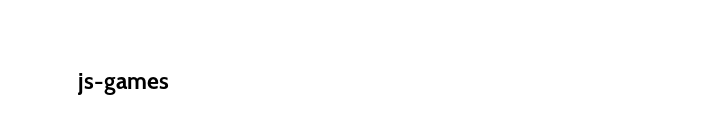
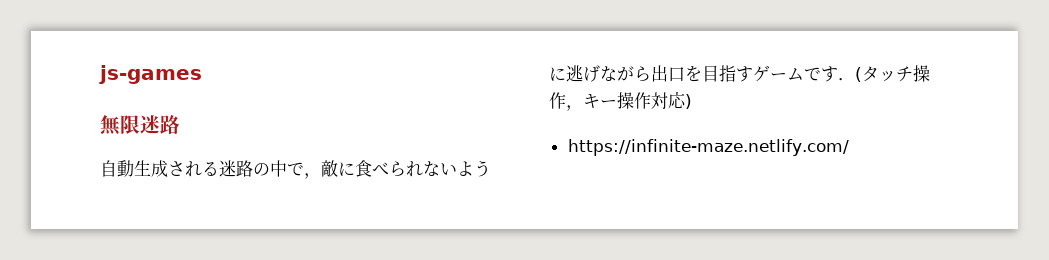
+ 無限迷路
+ 自動生成される迷路の中で，敵に食べられないように逃げながら出口を目指すゲームです．(タッチ操作，キー操作対応)
+ https://infinite-maze.netlify.com/

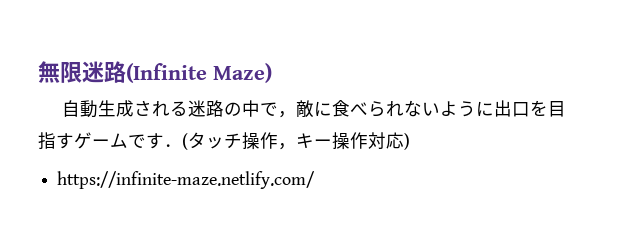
- js-games
- 無限迷路
+ 無限迷路(Infinite Maze)
- 自動生成される迷路の中で，敵に食べられないように逃げながら出口を目指すゲームです．(タッチ操作，キー操作対応)
+ 自動生成される迷路の中で，敵に食べられないように出口を目指すゲームです．(タッチ操作，キー操作対応)

